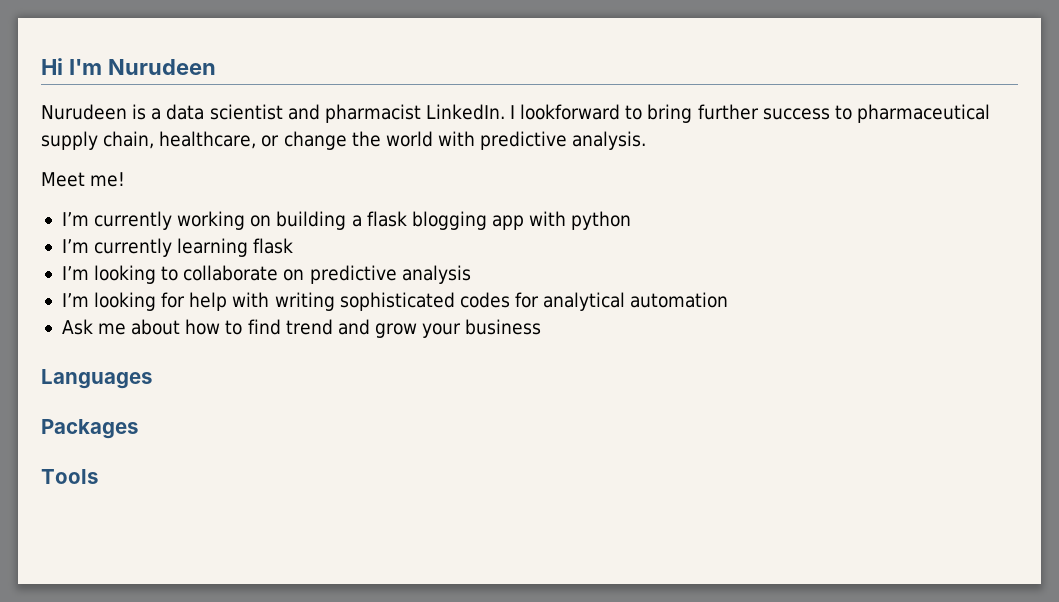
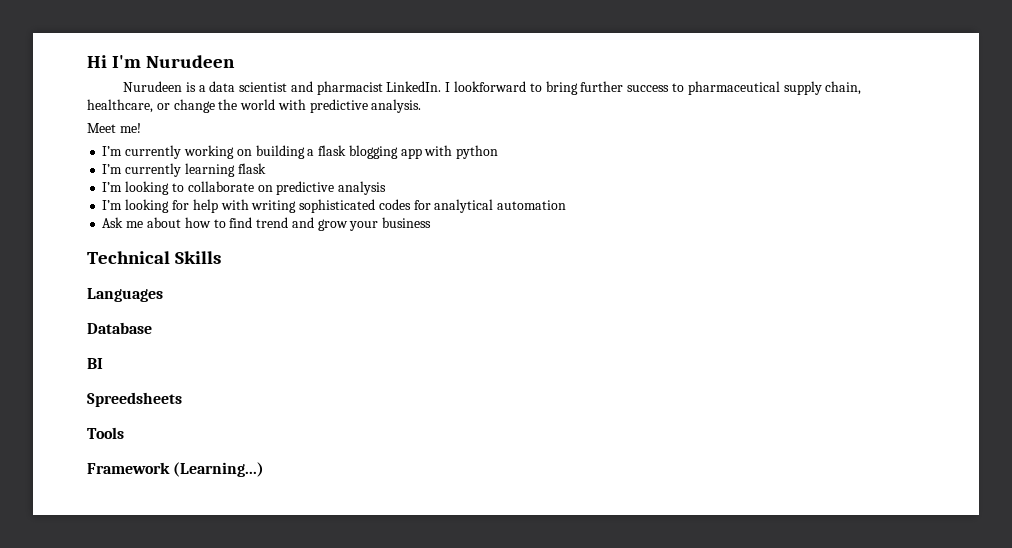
+ Technical Skills
- Packages
+ Database
+ BI
+ Spreedsheets
+ Framework (Learning...)

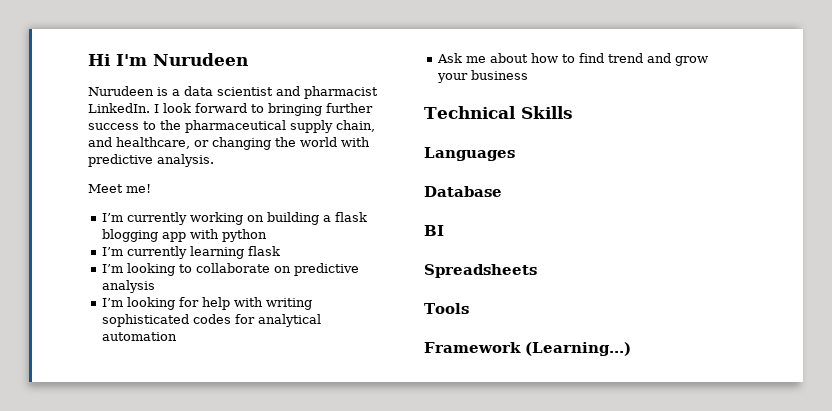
- I lookforward to bring further success to pharmaceutical supply chain, healthcare, or change the world with predictive analysis.
+ I look forward to bringing further success to the pharmaceutical supply chain, and healthcare, or changing the world with predictive analysis.
- Spreedsheets
+ Spreadsheets

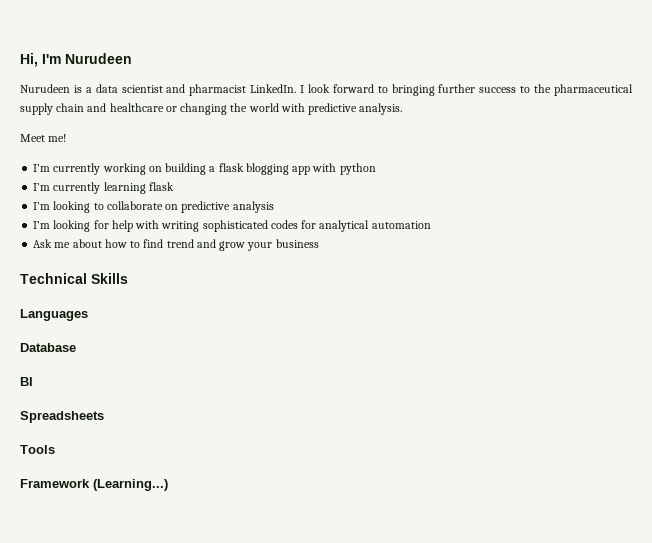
- Hi I'm Nurudeen
+ Hi, I'm Nurudeen
- I look forward to bringing further success to the pharmaceutical supply chain, and healthcare, or changing the world with predictive analysis.
+ I look forward to bringing further success to the pharmaceutical supply chain and healthcare or changing the world with predictive analysis.

